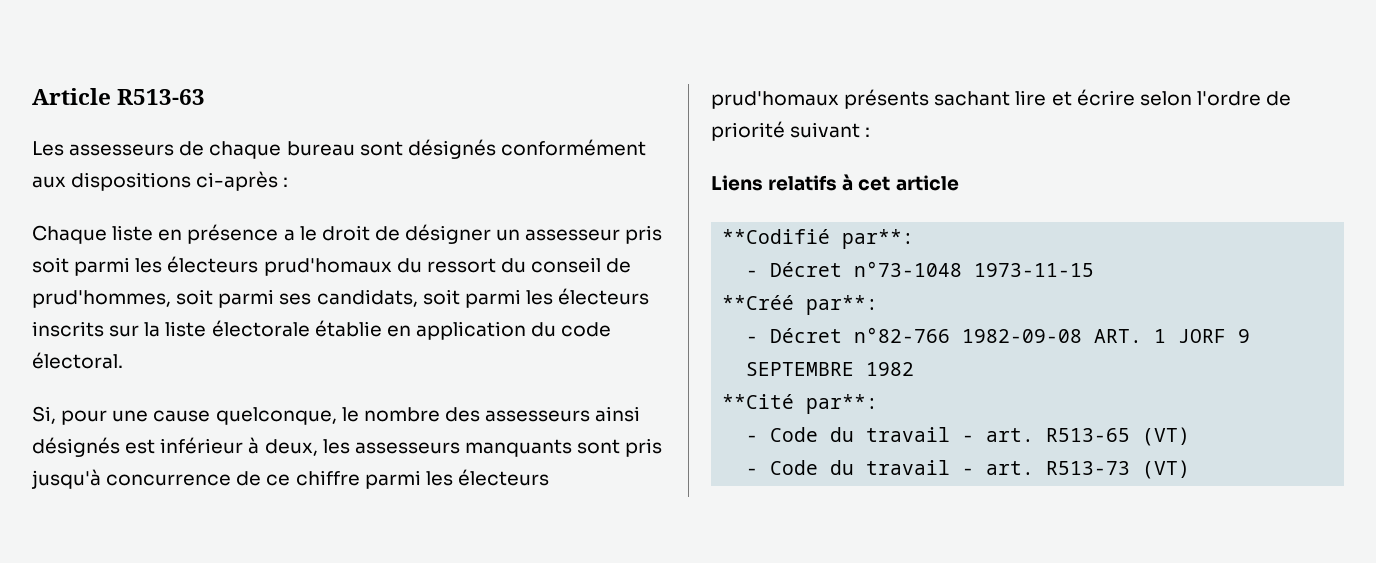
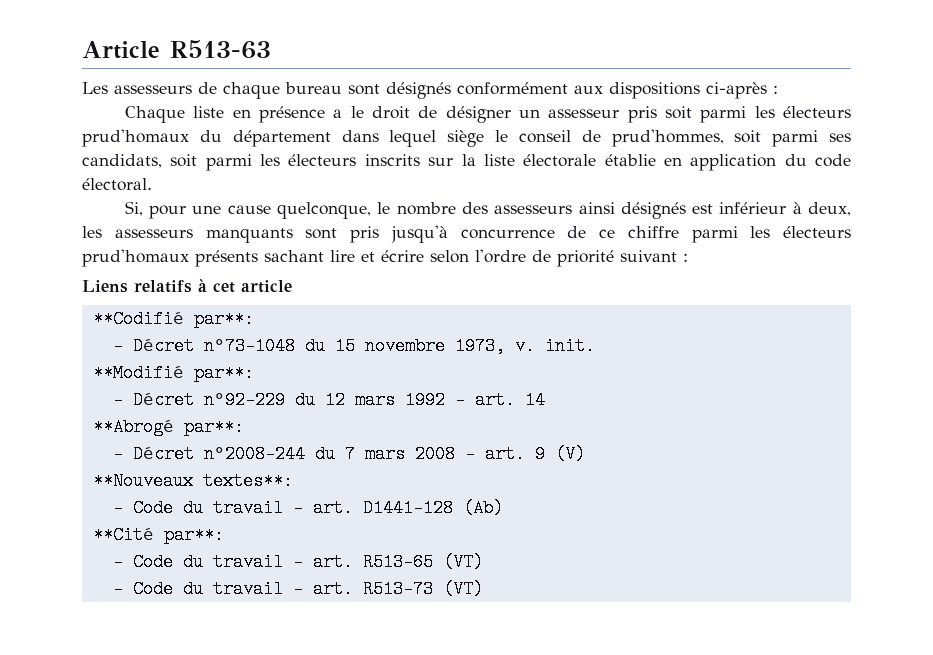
- Chaque liste en présence a le droit de désigner un assesseur pris soit parmi les électeurs prud'homaux du ressort du conseil de prud'hommes, soit parmi ses candidats, soit parmi les électeurs inscrits sur la liste électorale établie en application du code électoral.
+ Chaque liste en présence a le droit de désigner un assesseur pris soit parmi les électeurs prud'homaux du département dans lequel siège le conseil de prud'hommes, soit parmi ses candidats, soit parmi les électeurs inscrits sur la liste électorale établie en application du code électoral.
- - Décret n°73-1048 1973-11-15
- **Créé par**:
- - Décret n°82-766 1982-09-08 ART. 1 JORF 9 SEPTEMBRE 1982
+ - Décret n°73-1048 du 15 novembre 1973, v. init.
+ **Modifié par**:
+ - Décret n°92-229 du 12 mars 1992 - art. 14
+ **Abrogé par**:
+ - Décret n°2008-244 du 7 mars 2008 - art. 9 (V)
+ **Nouveaux textes**:
+ - Code du travail - art. D1441-128 (Ab)

